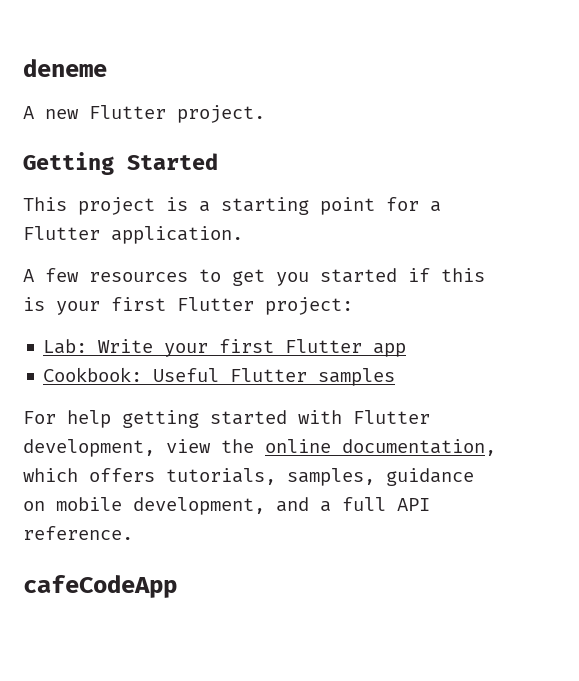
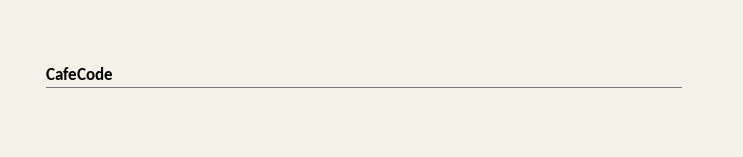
- deneme
- A new Flutter project.
- Getting Started
- This project is a starting point for a Flutter application.
- A few resources to get you started if this is your first Flutter project:
- Lab: Write your first Flutter app
- Cookbook: Useful Flutter samples
- For help getting started with Flutter development, view the online documentation, which offers tutorials, samples, guidance on mobile development, and a full API reference.
- cafeCodeApp
+ CafeCode

